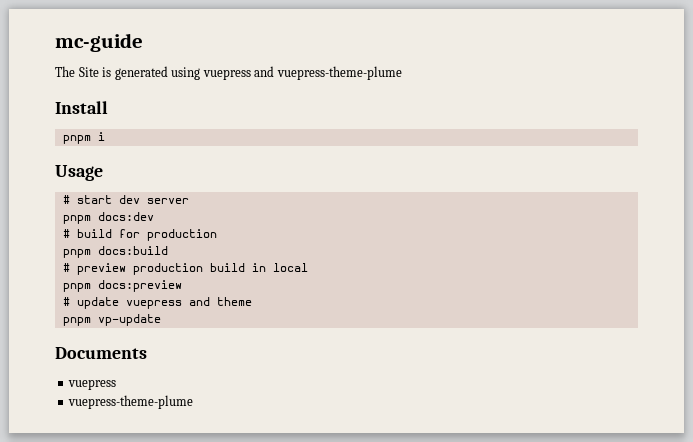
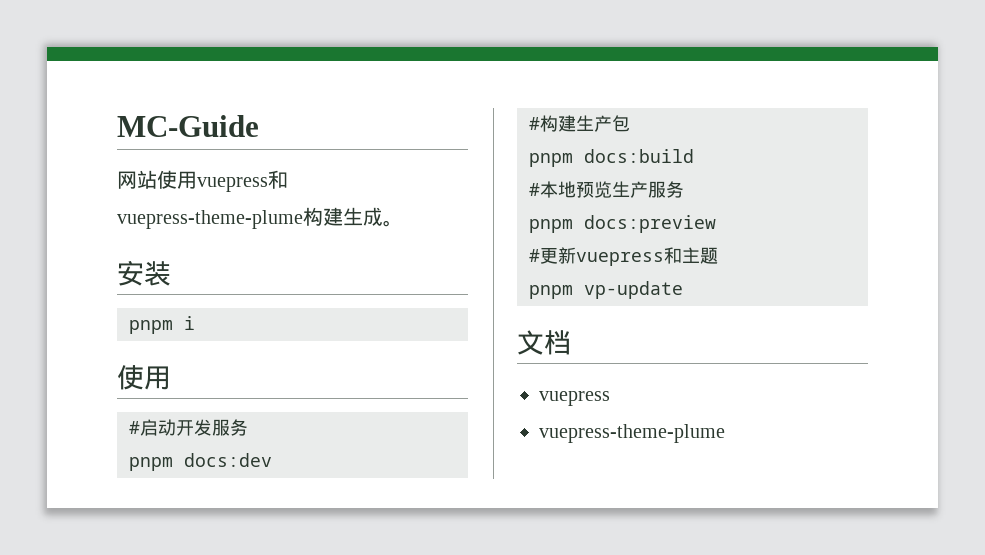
- mc-guide
- The Site is generated using vuepress and vuepress-theme-plume
- Install
+ MC-Guide
+ 网站使用vuepress和vuepress-theme-plume构建生成。
+ 安装
  pnpm i
- Usage
- # start dev server
+ 使用
+ #启动开发服务
- # build for production
+ #构建生产包
- # preview production build in local
+ #本地预览生产服务
- # update vuepress and theme
+ #更新vuepress和主题
- Documents
+ 文档

